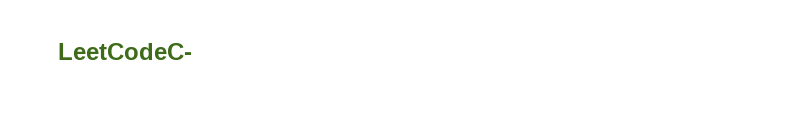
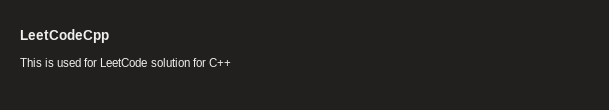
- LeetCodeC-
+ LeetCodeCpp
+ This is used for LeetCode solution for C++

